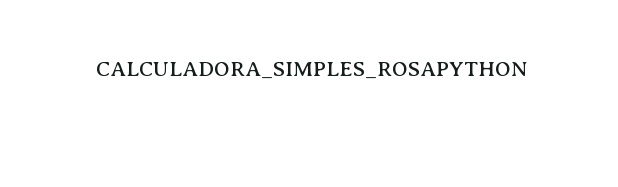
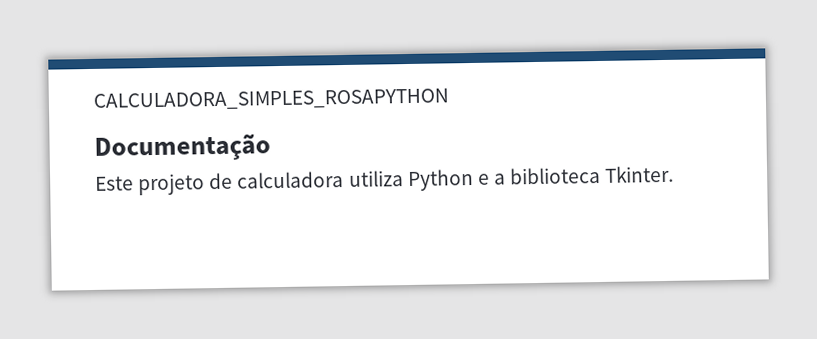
+ Documentação
+ Este projeto de calculadora utiliza Python e a biblioteca Tkinter.

